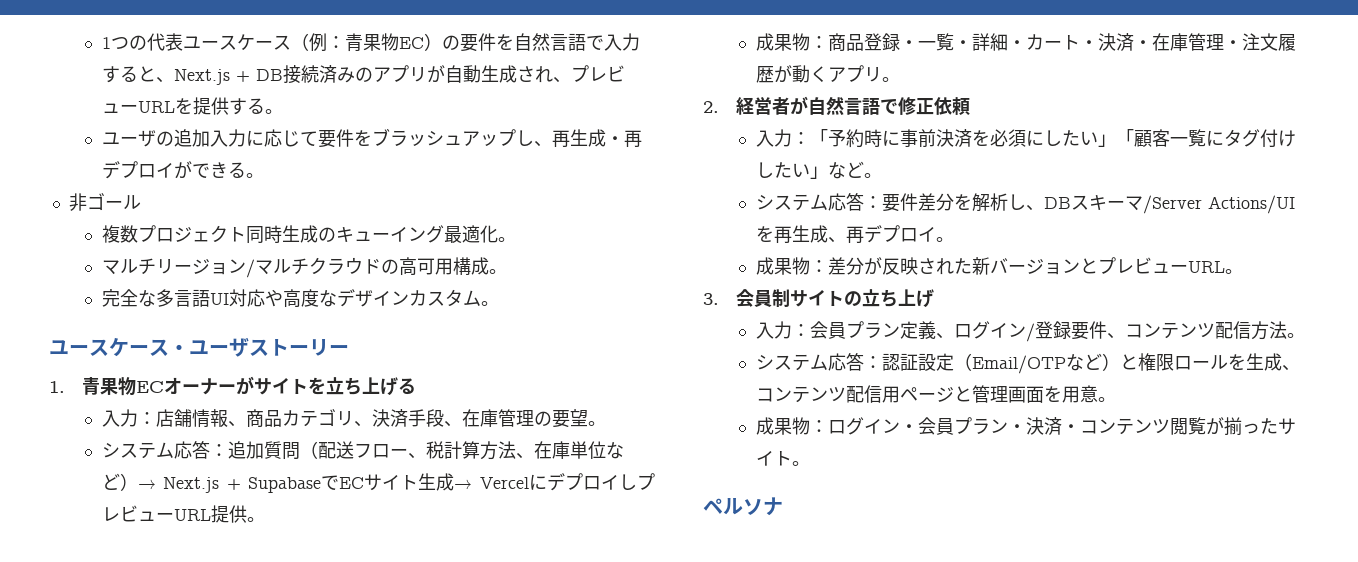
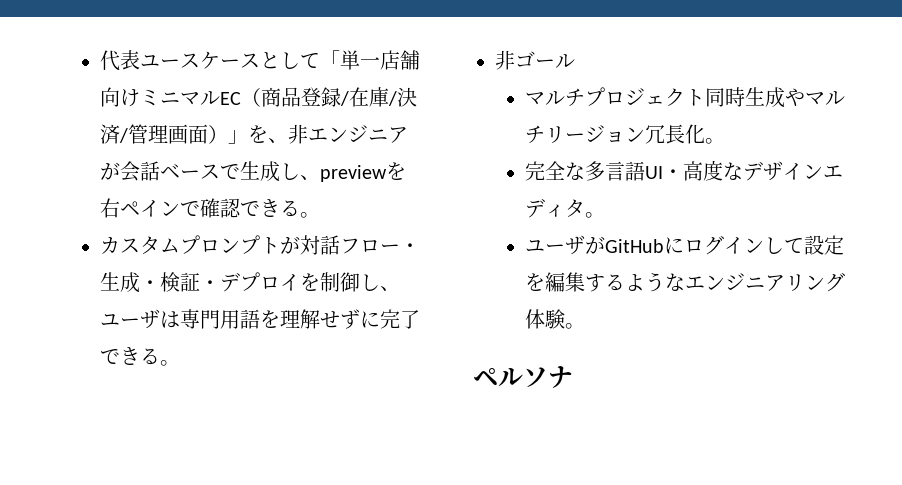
- 1つの代表ユースケース（例：青果物EC）の要件を自然言語で入力すると、Next.js + DB接続済みのアプリが自動生成され、プレビューURLを提供する。
- ユーザの追加入力に応じて要件をブラッシュアップし、再生成・再デプロイができる。
+ 代表ユースケースとして「単一店舗向けミニマルEC（商品登録/在庫/決済/管理画面）」を、非エンジニアが会話ベースで生成し、previewを右ペインで確認できる。
+ カスタムプロンプトが対話フロー・生成・検証・デプロイを制御し、ユーザは専門用語を理解せずに完了できる。
- 複数プロジェクト同時生成のキューイング最適化。
- マルチリージョン/マルチクラウドの高可用構成。
+ マルチプロジェクト同時生成やマルチリージョン冗長化。
- 完全な多言語UI対応や高度なデザインカスタム。
- ユースケース・ユーザストーリー
- 1.青果物ECオーナーがサイトを立ち上げる
- 入力：店舗情報、商品カテゴリ、決済手段、在庫管理の要望。
- システム応答：追加質問（配送フロー、税計算方法、在庫単位など）→ Next.js + SupabaseでECサイト生成→ VercelにデプロイしプレビューURL提供。
- 成果物：商品登録・一覧・詳細・カート・決済・在庫管理・注文履歴が動くアプリ。
- 2.経営者が自然言語で修正依頼
- 入力：「予約時に事前決済を必須にしたい」「顧客一覧にタグ付けしたい」など。
- システム応答：要件差分を解析し、DBスキーマ/Server Actions/UIを再生成、再デプロイ。
- 成果物：差分が反映された新バージョンとプレビューURL。
- 3.会員制サイトの立ち上げ
- 入力：会員プラン定義、ログイン/登録要件、コンテンツ配信方法。
- システム応答：認証設定（Email/OTPなど）と権限ロールを生成、コンテンツ配信用ページと管理画面を用意。
- 成果物：ログイン・会員プラン・決済・コンテンツ閲覧が揃ったサイト。
+ 完全な多言語UI・高度なデザインエディタ。
+ ユーザがGitHubにログインして設定を編集するようなエンジニアリング体験。

